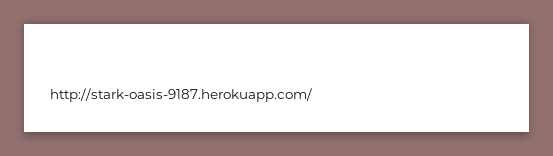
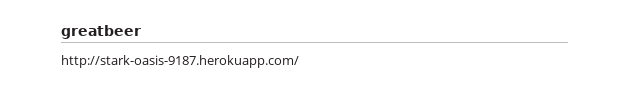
+ greatbeer

